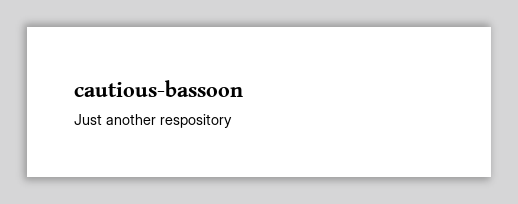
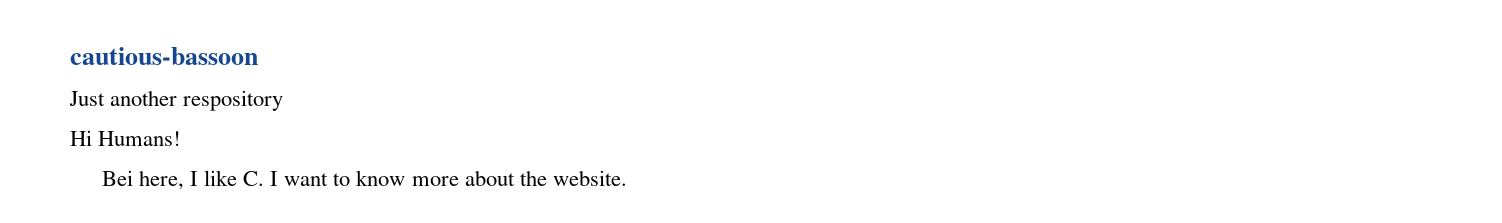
+ Hi Humans!
+ Bei here, I like C. I want to know more about the website.

